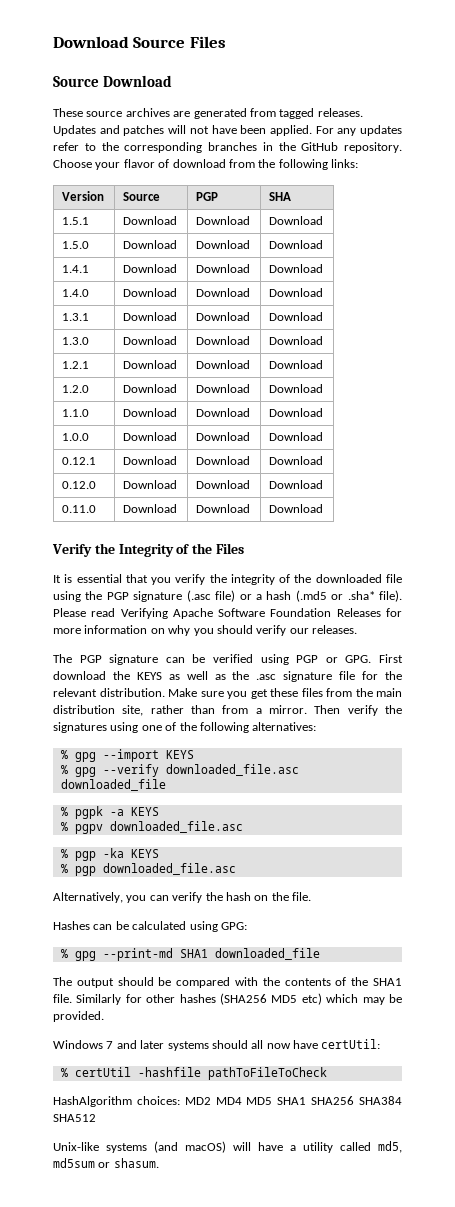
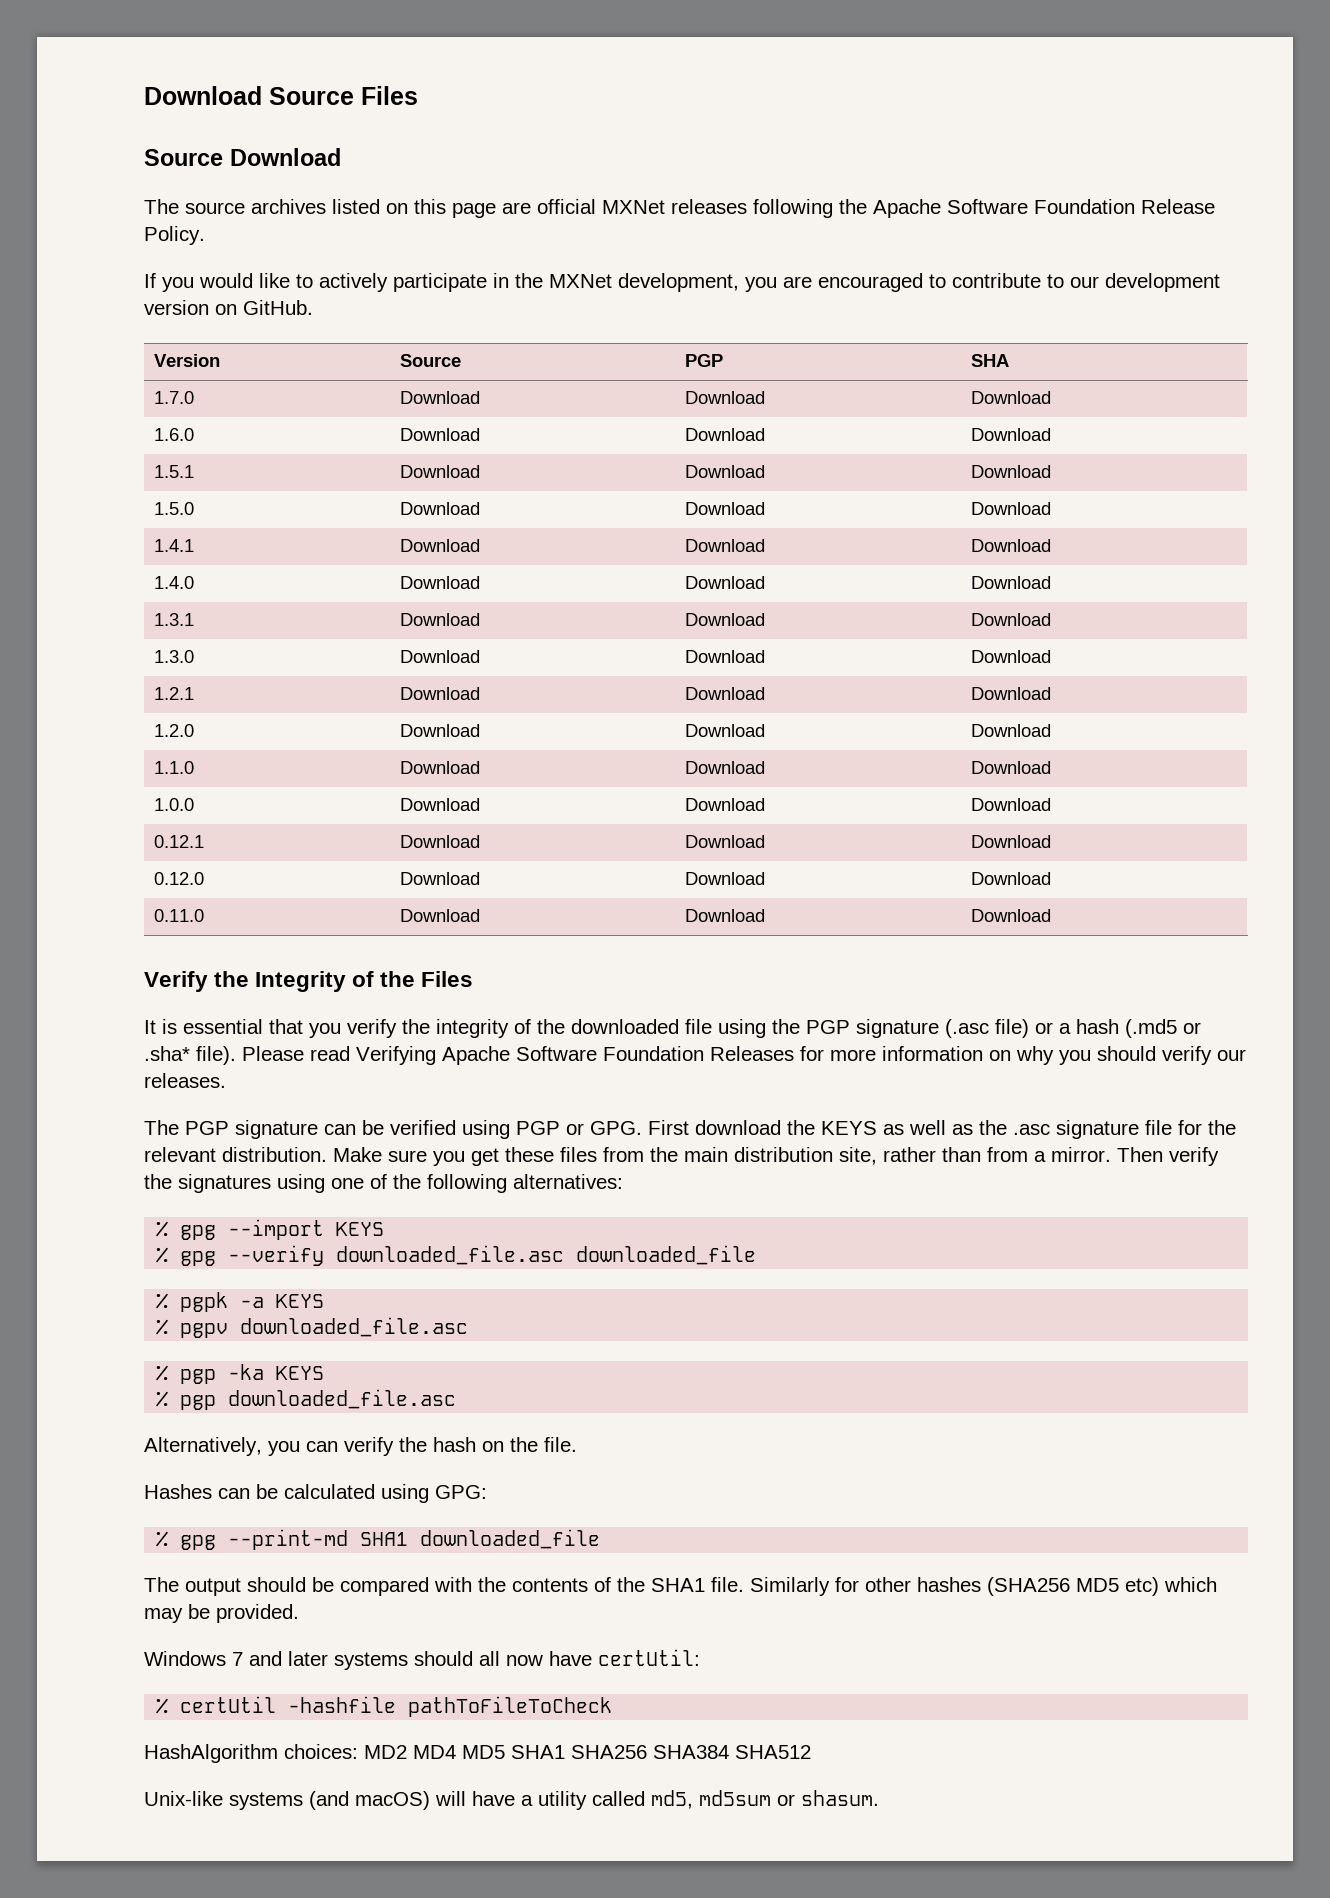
- These source archives are generated from tagged releases. Updates and patches will not have been applied. For any updates refer to the corresponding branches in the GitHub repository. Choose your flavor of download from the following links:
+ The source archives listed on this page are official MXNet releases following the Apache Software Foundation Release Policy.
+ If you would like to actively participate in the MXNet development, you are encouraged to contribute to our development version on GitHub.
  Version | Source | PGP | SHA
+ 1.7.0 | Download | Download | Download
+ 1.6.0 | Download | Download | Download

